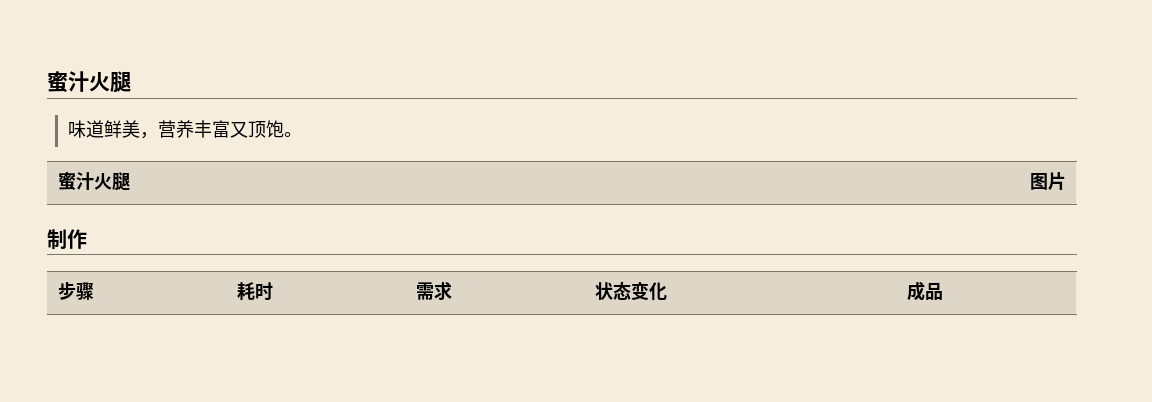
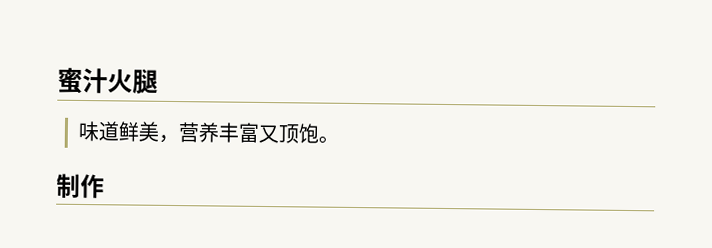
- 蜜汁火腿 | 图片
  制作
- 步骤 | 耗时 | 需求 | 状态变化 | 成品

